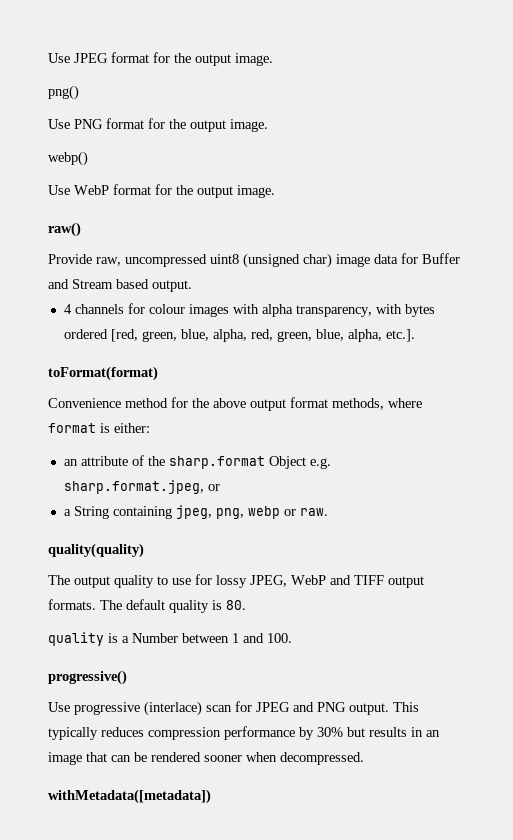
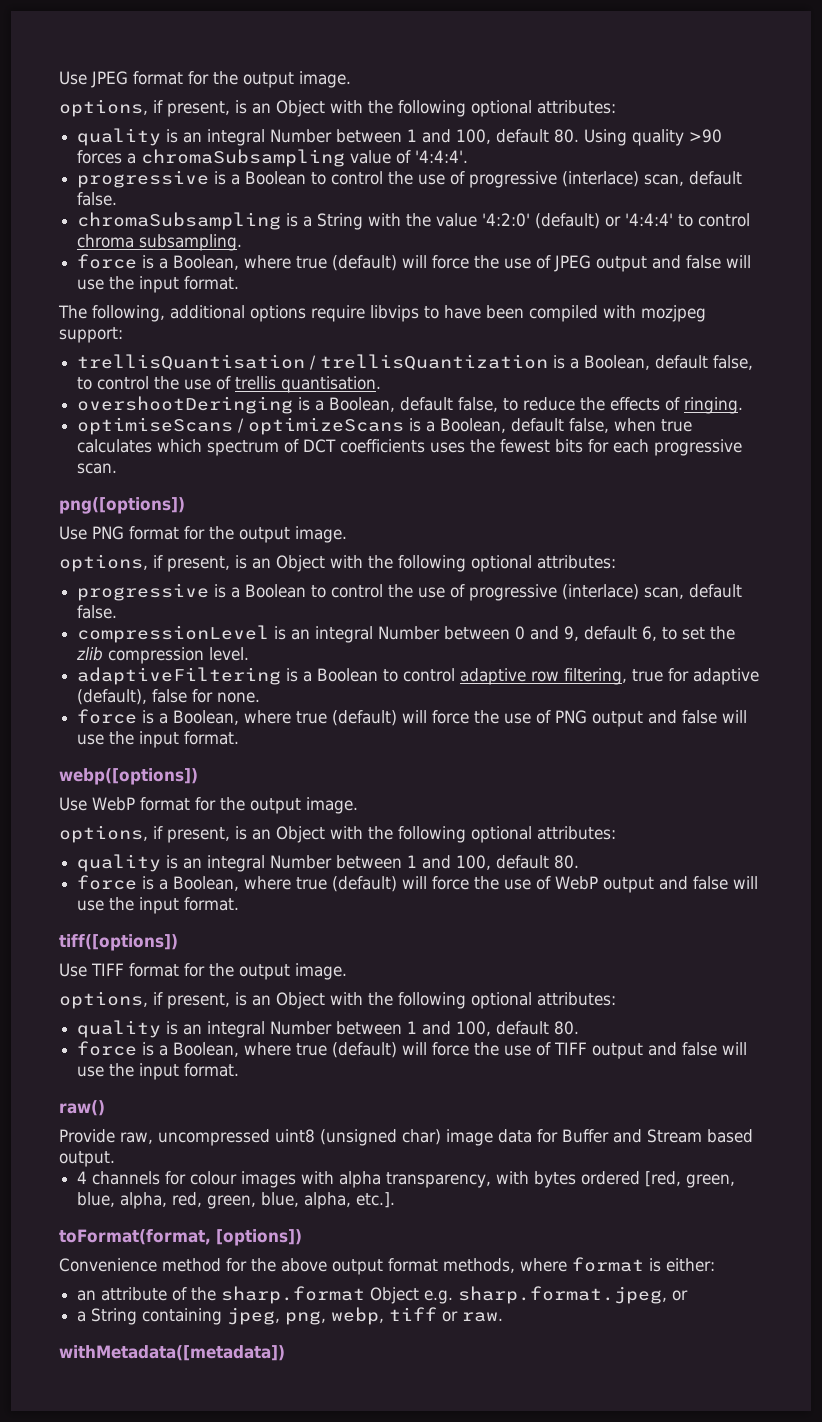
  Use JPEG format for the output image.
- png()
+ options, if present, is an Object with the following optional attributes:
+ quality is an integral Number between 1 and 100, default 80. Using quality >90 forces a chromaSubsampling value of '4:4:4'.
+ progressive is a Boolean to control the use of progressive (interlace) scan, default false.
+ chromaSubsampling is a String with the value '4:2:0' (default) or '4:4:4' to control chroma subsampling.
+ force is a Boolean, where true (default) will force the use of JPEG output and false will use the input format.
+ The following, additional options require libvips to have been compiled with mozjpeg support:
+ trellisQuantisation / trellisQuantization is a Boolean, default false, to control the use of trellis quantisation.
+ overshootDeringing is a Boolean, default false, to reduce the effects of ringing.
+ optimiseScans / optimizeScans is a Boolean, default false, when true calculates which spectrum of DCT coefficients uses the fewest bits for each progressive scan.
+ png([options])
  Use PNG format for the output image.
- webp()
+ options, if present, is an Object with the following optional attributes:
+ progressive is a Boolean to control the use of progressive (interlace) scan, default false.
+ compressionLevel is an integral Number between 0 and 9, default 6, to set the zlib compression level.
+ adaptiveFiltering is a Boolean to control adaptive row filtering, true for adaptive (default), false for none.
+ force is a Boolean, where true (default) will force the use of PNG output and false will use the input format.
+ webp([options])
  Use WebP format for the output image.
+ options, if present, is an Object with the following optional attributes:
+ quality is an integral Number between 1 and 100, default 80.
+ force is a Boolean, where true (default) will force the use of WebP output and false will use the input format.
+ tiff([options])
+ Use TIFF format for the output image.
+ options, if present, is an Object with the following optional attributes:
+ quality is an integral Number between 1 and 100, default 80.
+ force is a Boolean, where true (default) will force the use of TIFF output and false will use the input format.
- toFormat(format)
+ toFormat(format, [options])
- a String containing jpeg, png, webp or raw.
+ a String containing jpeg, png, webp, tiff or raw.
- quality(quality)
- The output quality to use for lossy JPEG, WebP and TIFF output formats. The default quality is 80.
- quality is a Number between 1 and 100.
- progressive()
- Use progressive (interlace) scan for JPEG and PNG output. This typically reduces compression performance by 30% but results in an image that can be rendered sooner when decompressed.

